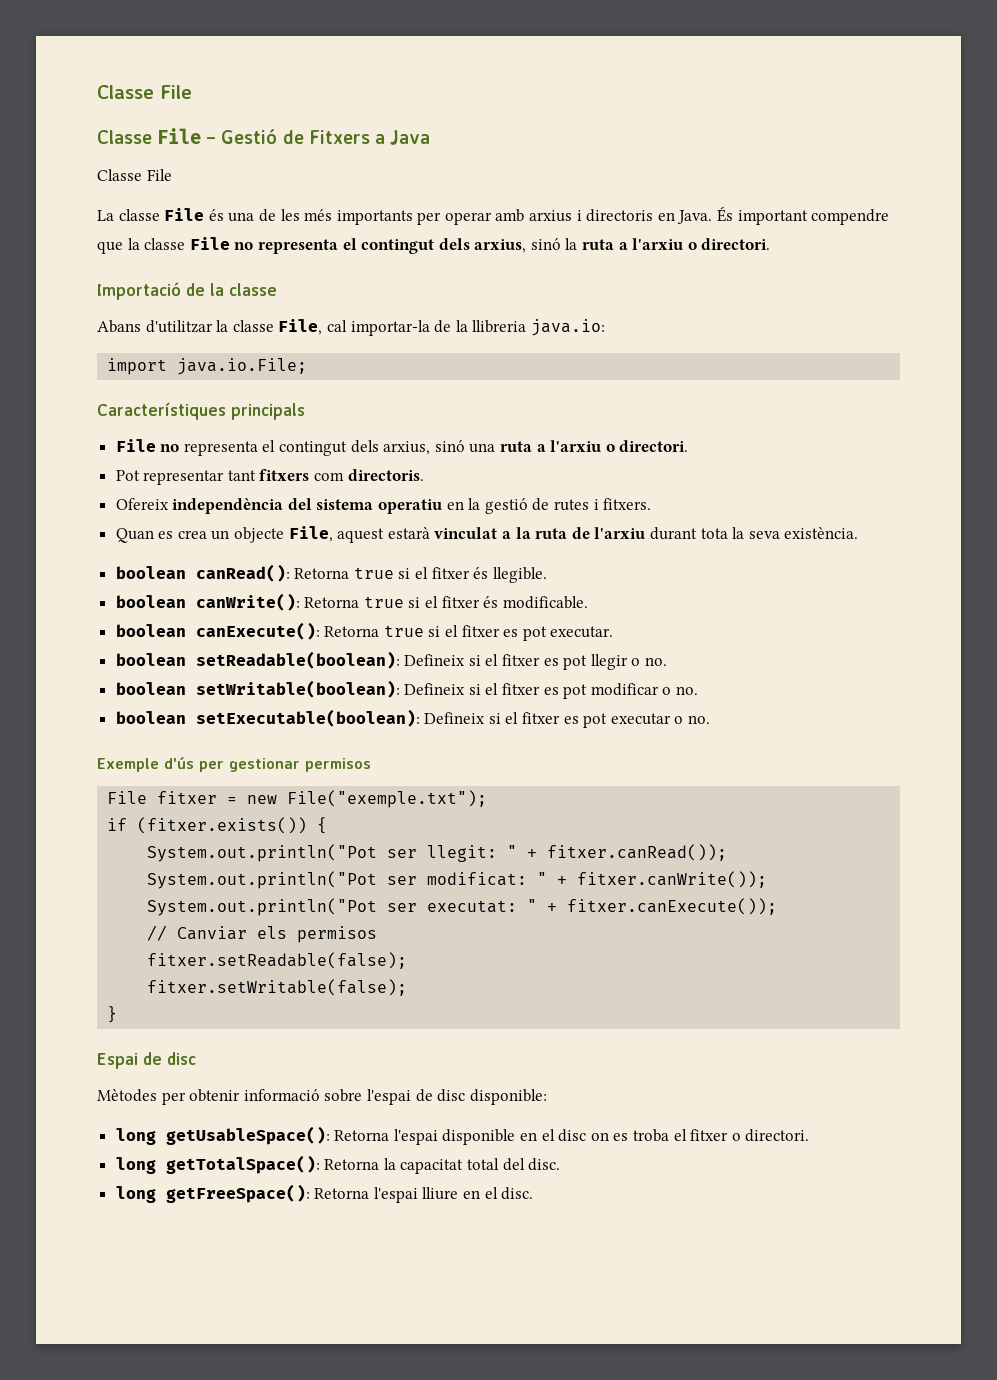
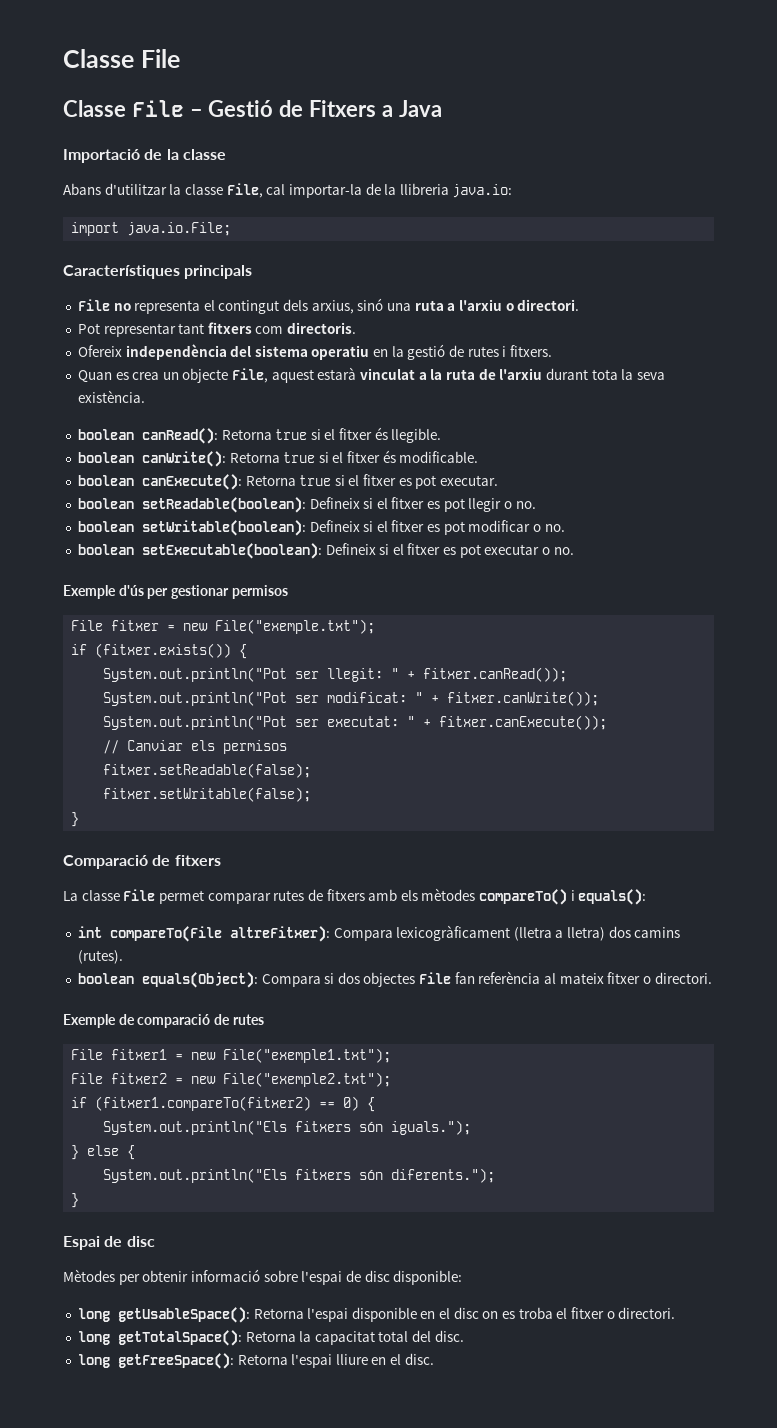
  Classe File – Gestió de Fitxers a Java
- Classe File
- La classe File és una de les més importants per operar amb arxius i directoris en Java. És important compendre que la classe File no representa el contingut dels arxius, sinó la ruta a l'arxiu o directori.
+ Comparació de fitxers
+ La classe File permet comparar rutes de fitxers amb els mètodes compareTo() i equals():
+ int compareTo(File altreFitxer): Compara lexicogràficament (lletra a lletra) dos camins (rutes).
+ boolean equals(Object): Compara si dos objectes File fan referència al mateix fitxer o directori.
+ Exemple de comparació de rutes
+ File fitxer1 = new File("exemple1.txt");
+ File fitxer2 = new File("exemple2.txt");
+ if (fitxer1.compareTo(fitxer2) == 0) {
+ System.out.println("Els fitxers són iguals.");
+ } else {
+ System.out.println("Els fitxers són diferents.");
+ }

